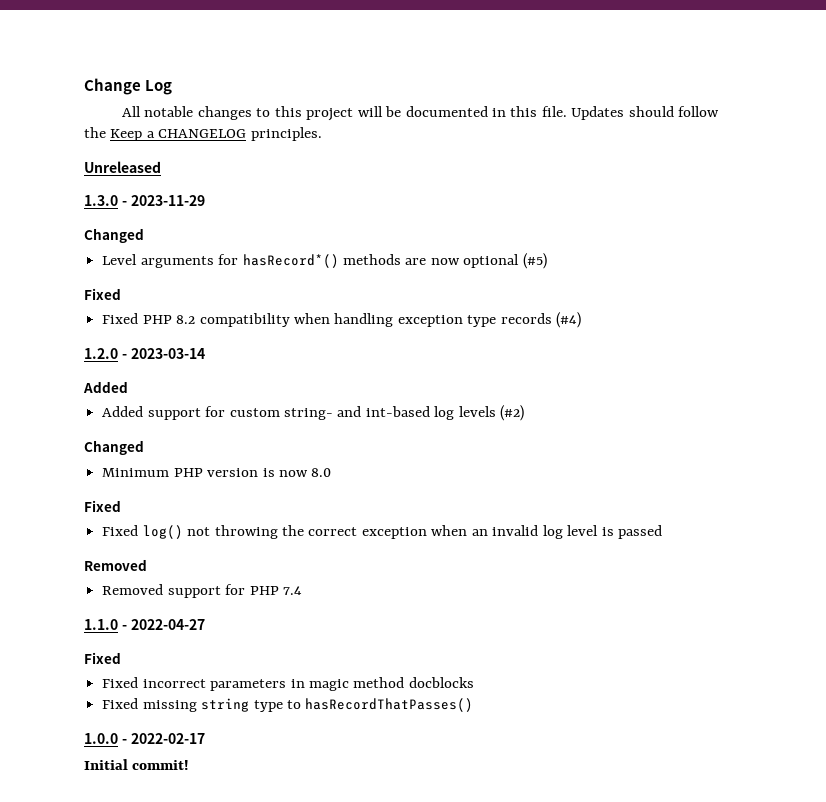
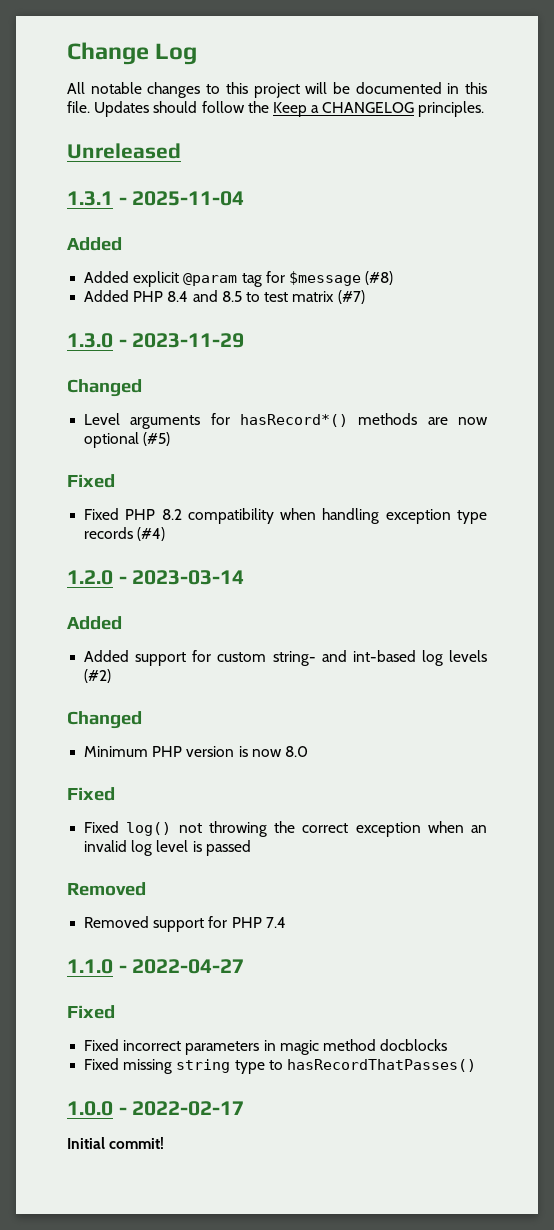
+ 1.3.1 - 2025-11-04
+ Added
+ Added explicit @param tag for $message (#8)
+ Added PHP 8.4 and 8.5 to test matrix (#7)

